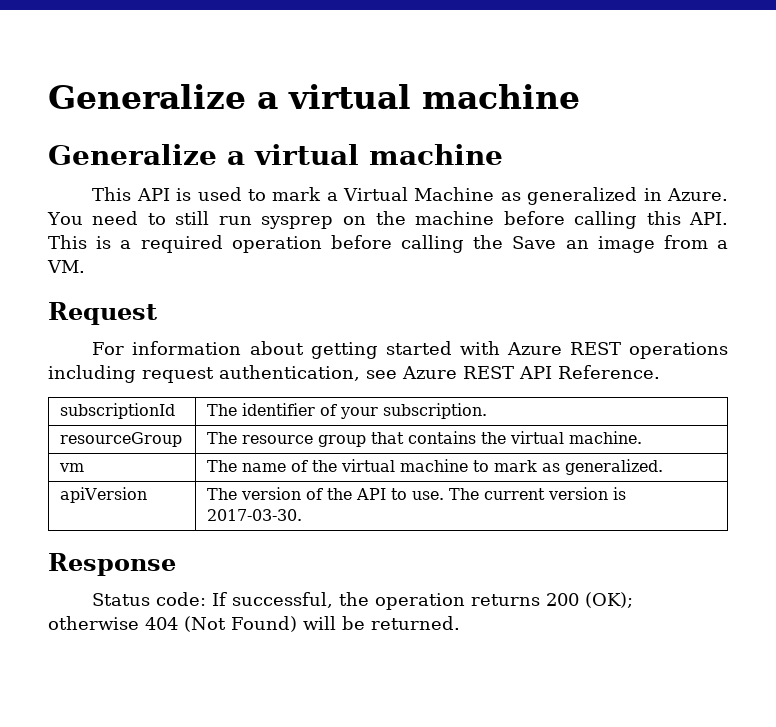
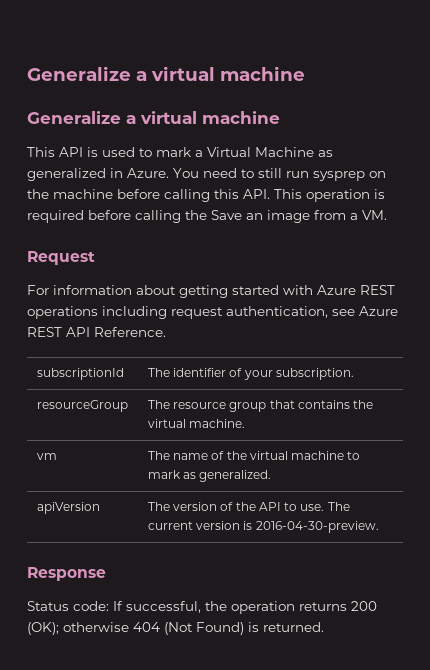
- You need to still run sysprep on the machine before calling this API. This is a required operation before calling the Save an image from a VM.
+ You need to still run sysprep on the machine before calling this API. This operation is required before calling the Save an image from a VM.
- apiVersion | The version of the API to use. The current version is 2017-03-30.
+ apiVersion | The version of the API to use. The current version is 2016-04-30-preview.
- Status code: If successful, the operation returns 200 (OK); otherwise 404 (Not Found) will be returned.
+ Status code: If successful, the operation returns 200 (OK); otherwise 404 (Not Found) is returned.

